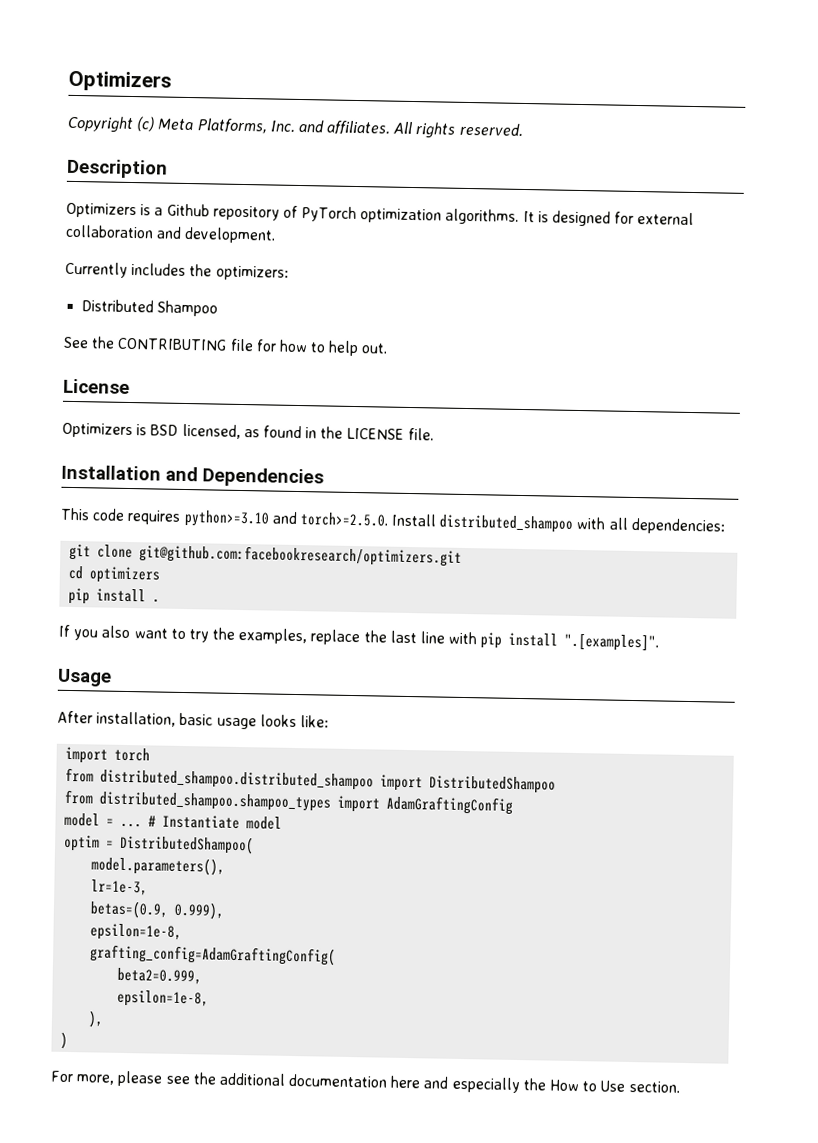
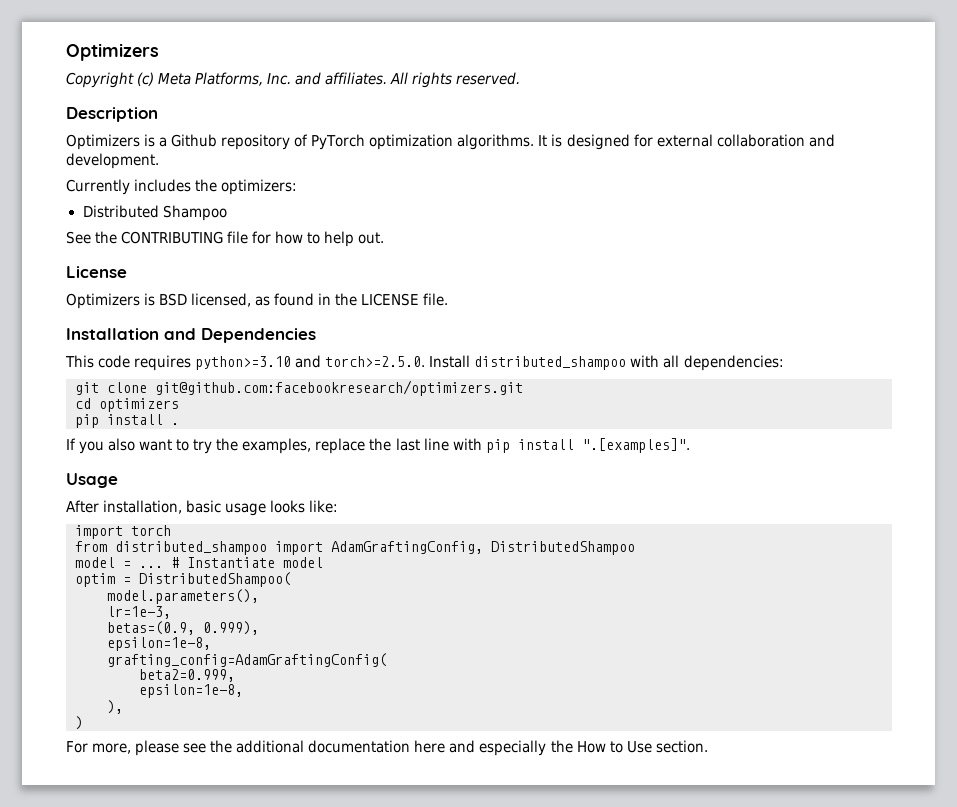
- from distributed_shampoo.distributed_shampoo import DistributedShampoo
- from distributed_shampoo.shampoo_types import AdamGraftingConfig
+ from distributed_shampoo import AdamGraftingConfig, DistributedShampoo

